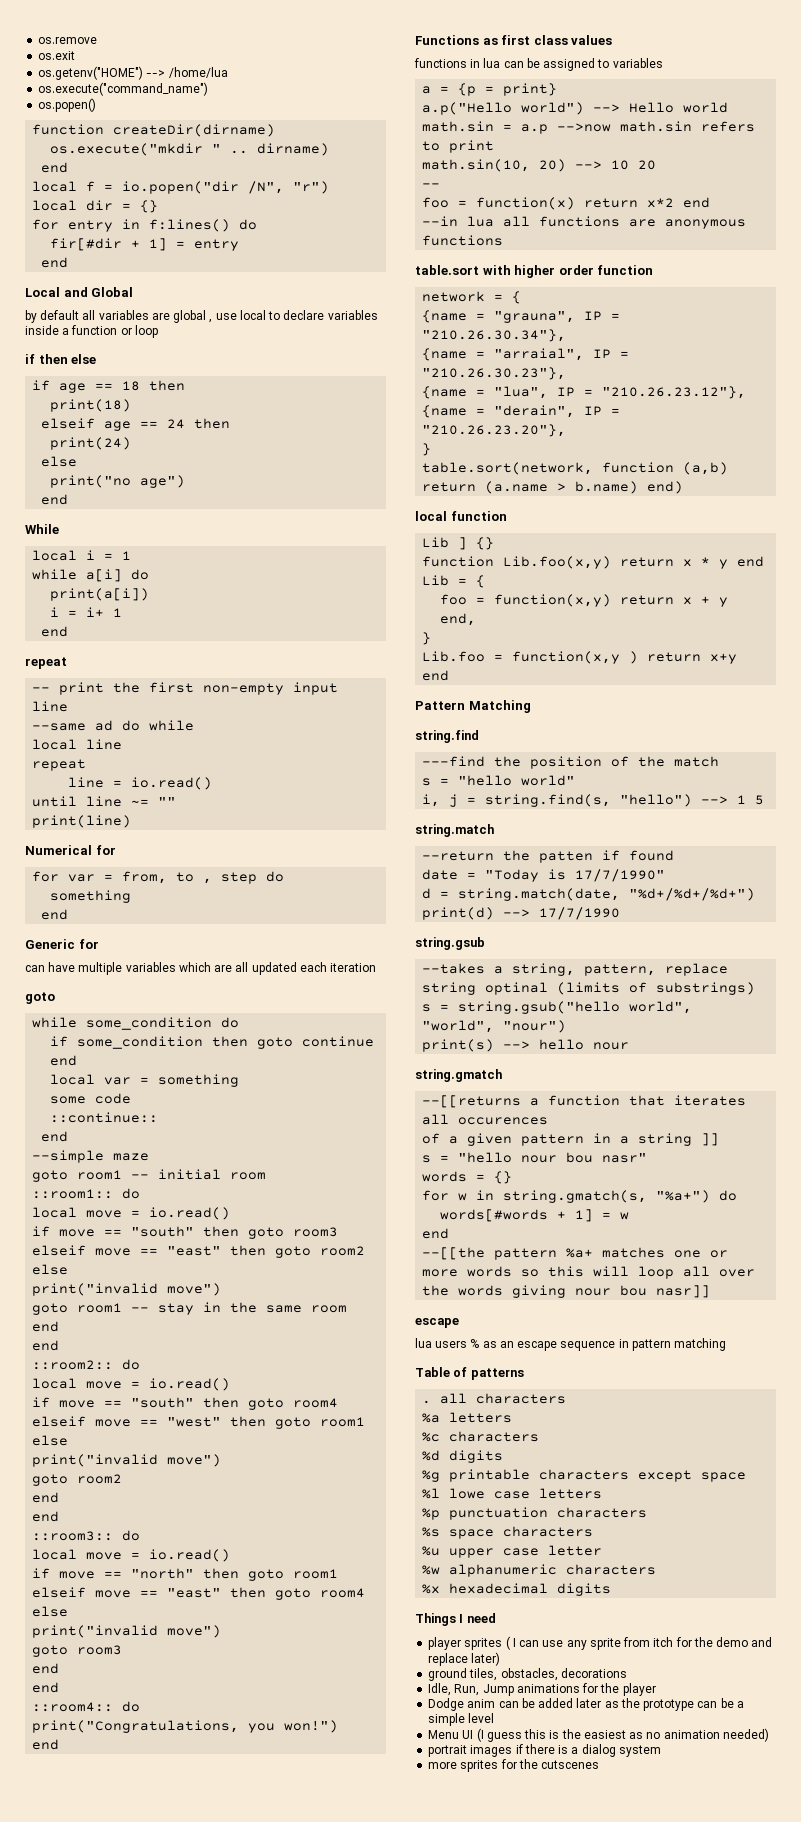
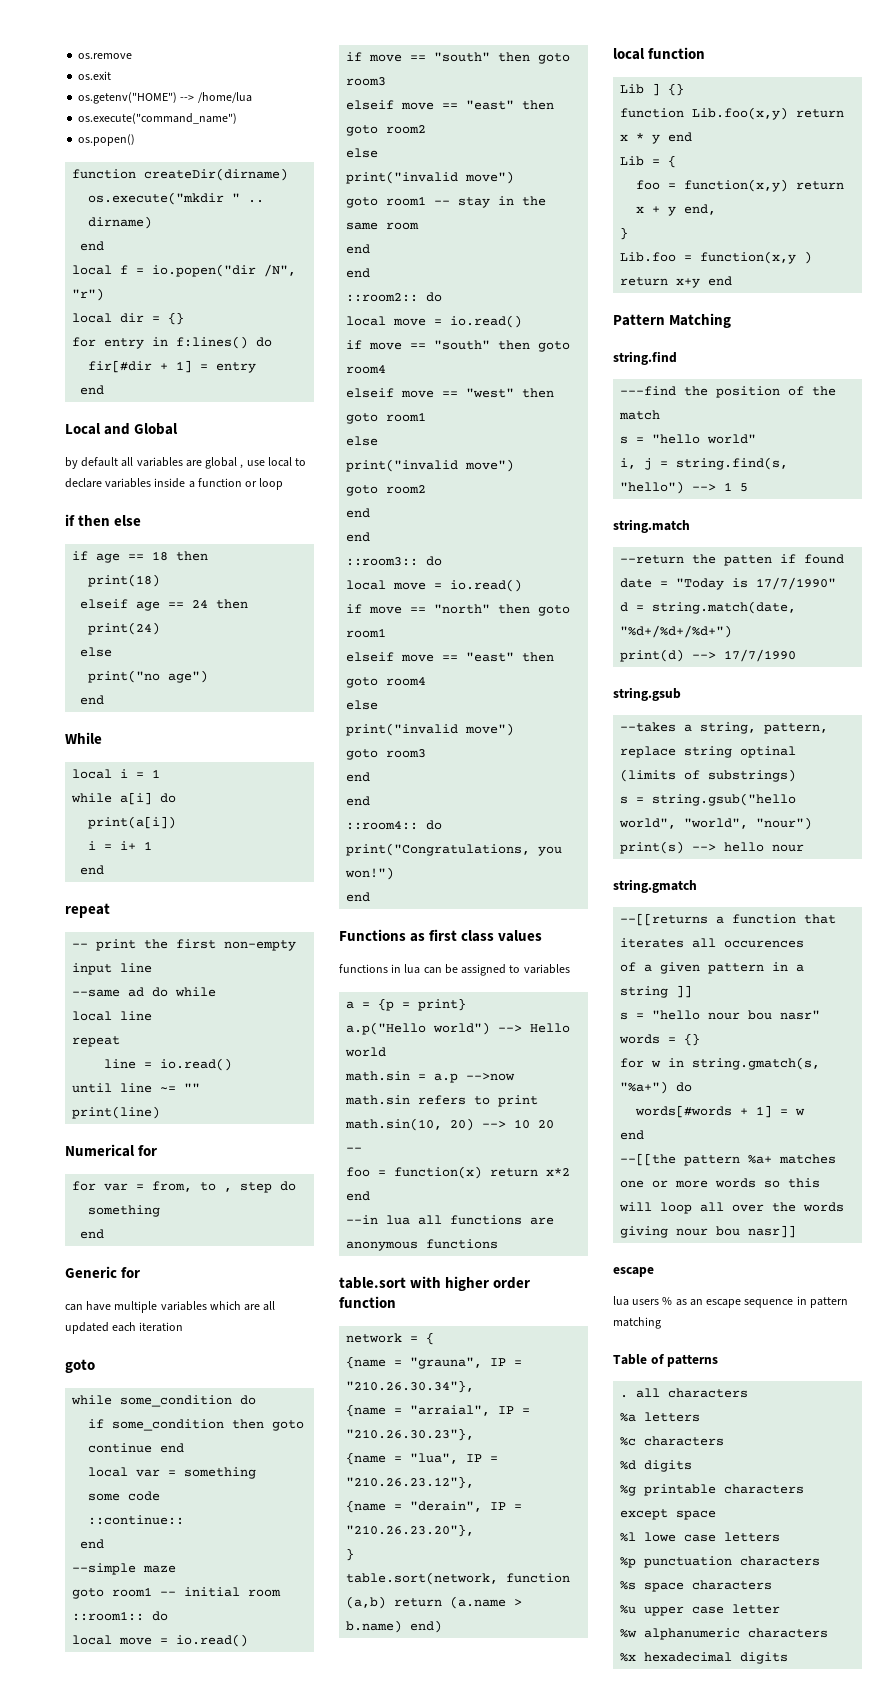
- Things I need
- player sprites ( I can use any sprite from itch for the demo and replace later)
- ground tiles, obstacles, decorations
- Idle, Run, Jump animations for the player
- Dodge anim can be added later as the prototype can be a simple level
- Menu UI (I guess this is the easiest as no animation needed)
- portrait images if there is a dialog system
- more sprites for the cutscenes

